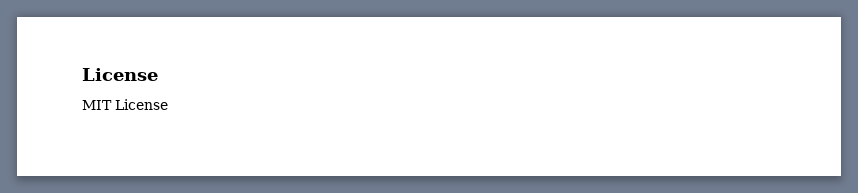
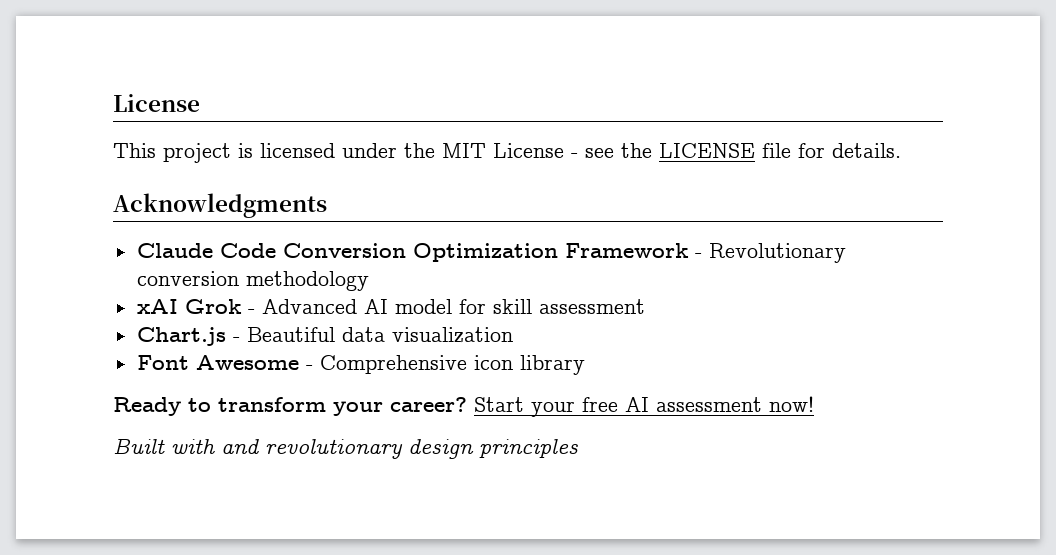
- MIT License
+ This project is licensed under the MIT License - see the LICENSE file for details.
+ Acknowledgments
+ Claude Code Conversion Optimization Framework - Revolutionary conversion methodology
+ xAI Grok - Advanced AI model for skill assessment
+ Chart.js - Beautiful data visualization
+ Font Awesome - Comprehensive icon library
+ Ready to transform your career? Start your free AI assessment now!
+ Built with and revolutionary design principles

